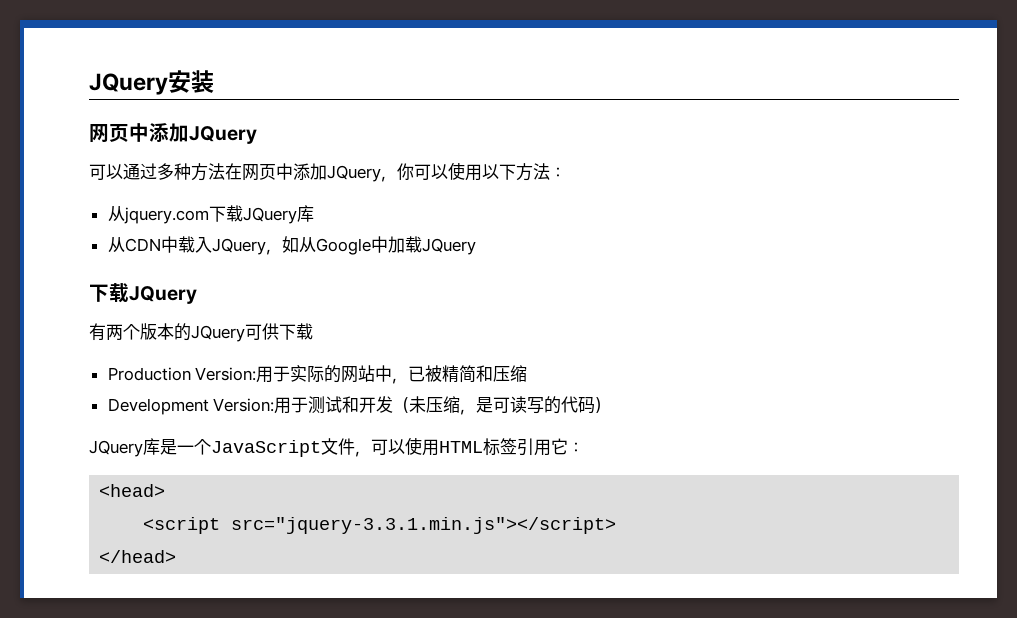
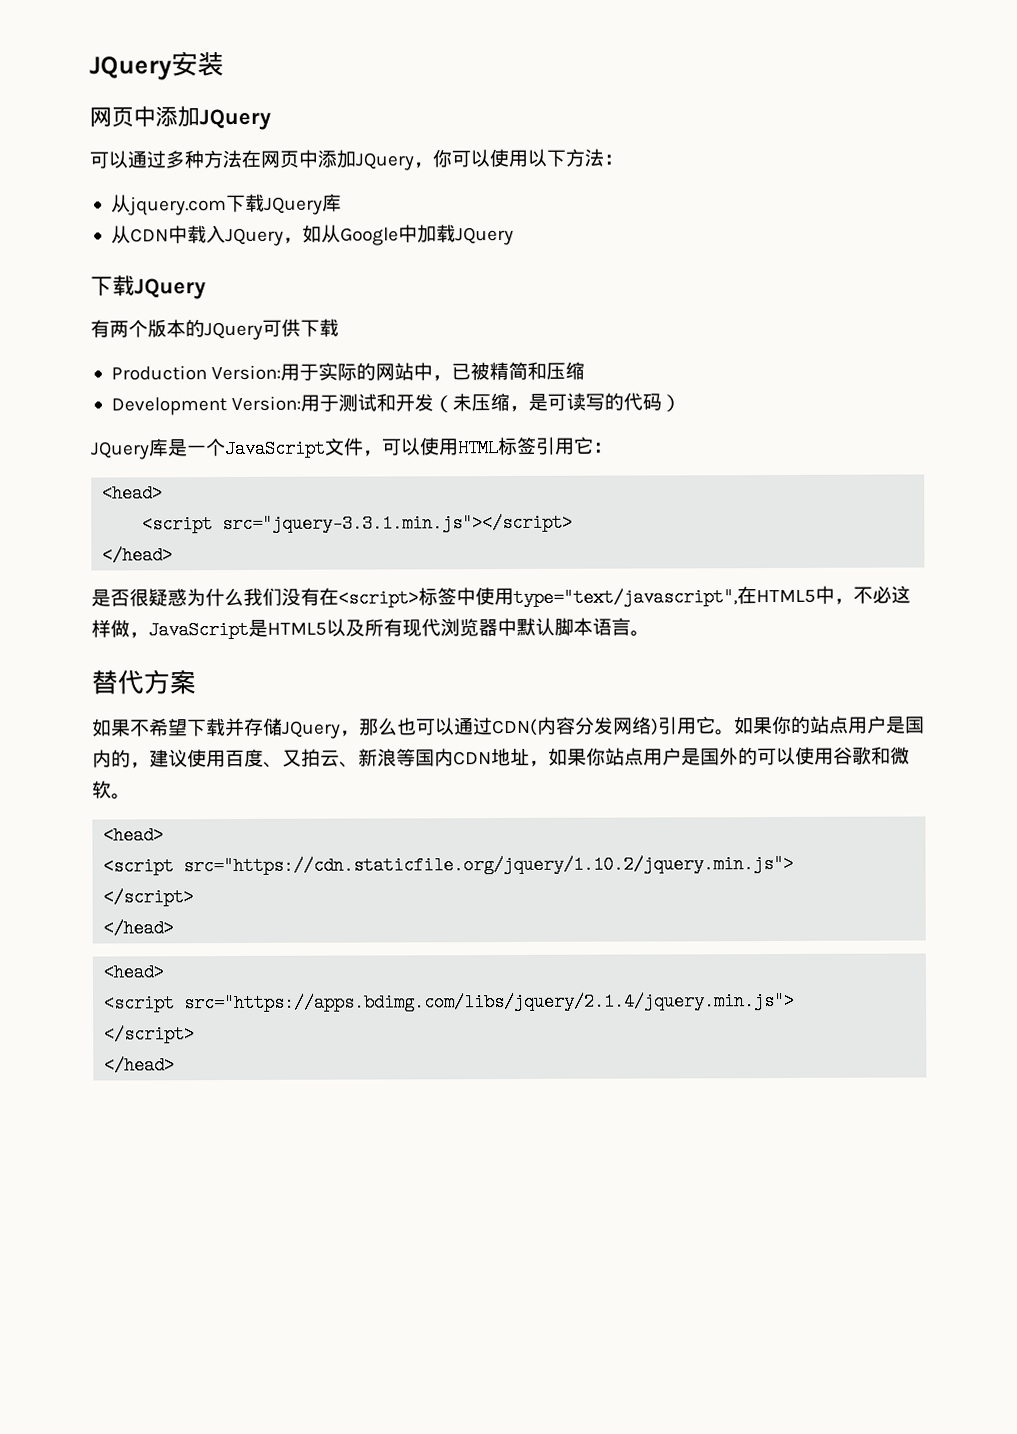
+ 是否很疑惑为什么我们没有在<script>标签中使用type="text/javascript",在HTML5中，不必这样做，JavaScript是HTML5以及所有现代浏览器中默认脚本语言。
+ 替代方案
+ 如果不希望下载并存储JQuery，那么也可以通过CDN(内容分发网络)引用它。如果你的站点用户是国内的，建议使用百度、又拍云、新浪等国内CDN地址，如果你站点用户是国外的可以使用谷歌和微软。
+ <head>
+ <script src="https://cdn.staticfile.org/jquery/1.10.2/jquery.min.js">
+ </script>
+ </head>
+ <head>
+ <script src="https://apps.bdimg.com/libs/jquery/2.1.4/jquery.min.js">
+ </script>
+ </head>

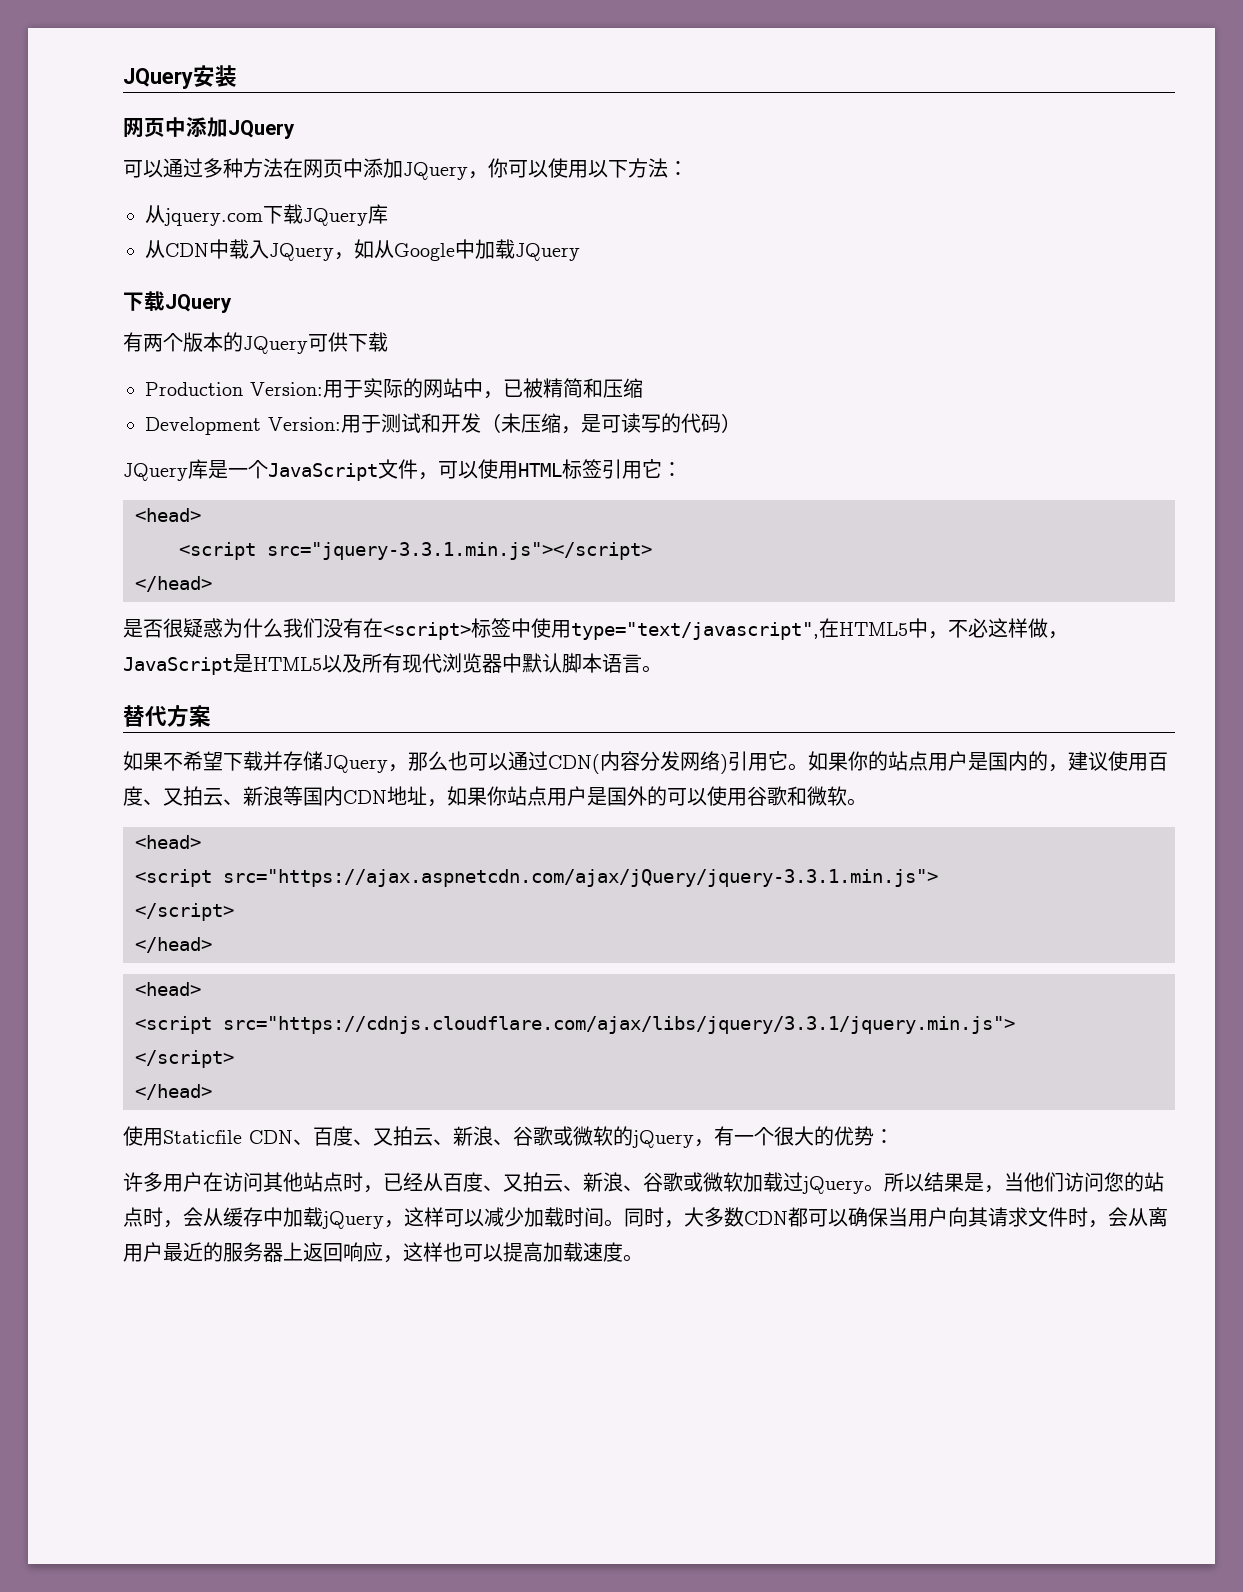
- <script src="https://cdn.staticfile.org/jquery/1.10.2/jquery.min.js">
+ <script src="https://ajax.aspnetcdn.com/ajax/jQuery/jquery-3.3.1.min.js">
- <script src="https://apps.bdimg.com/libs/jquery/2.1.4/jquery.min.js">
+ <script src="https://cdnjs.cloudflare.com/ajax/libs/jquery/3.3.1/jquery.min.js">
  </script>
  </head>
+ 使用Staticfile CDN、百度、又拍云、新浪、谷歌或微软的jQuery，有一个很大的优势：
+ 许多用户在访问其他站点时，已经从百度、又拍云、新浪、谷歌或微软加载过jQuery。所以结果是，当他们访问您的站点时，会从缓存中加载jQuery，这样可以减少加载时间。同时，大多数CDN都可以确保当用户向其请求文件时，会从离用户最近的服务器上返回响应，这样也可以提高加载速度。

